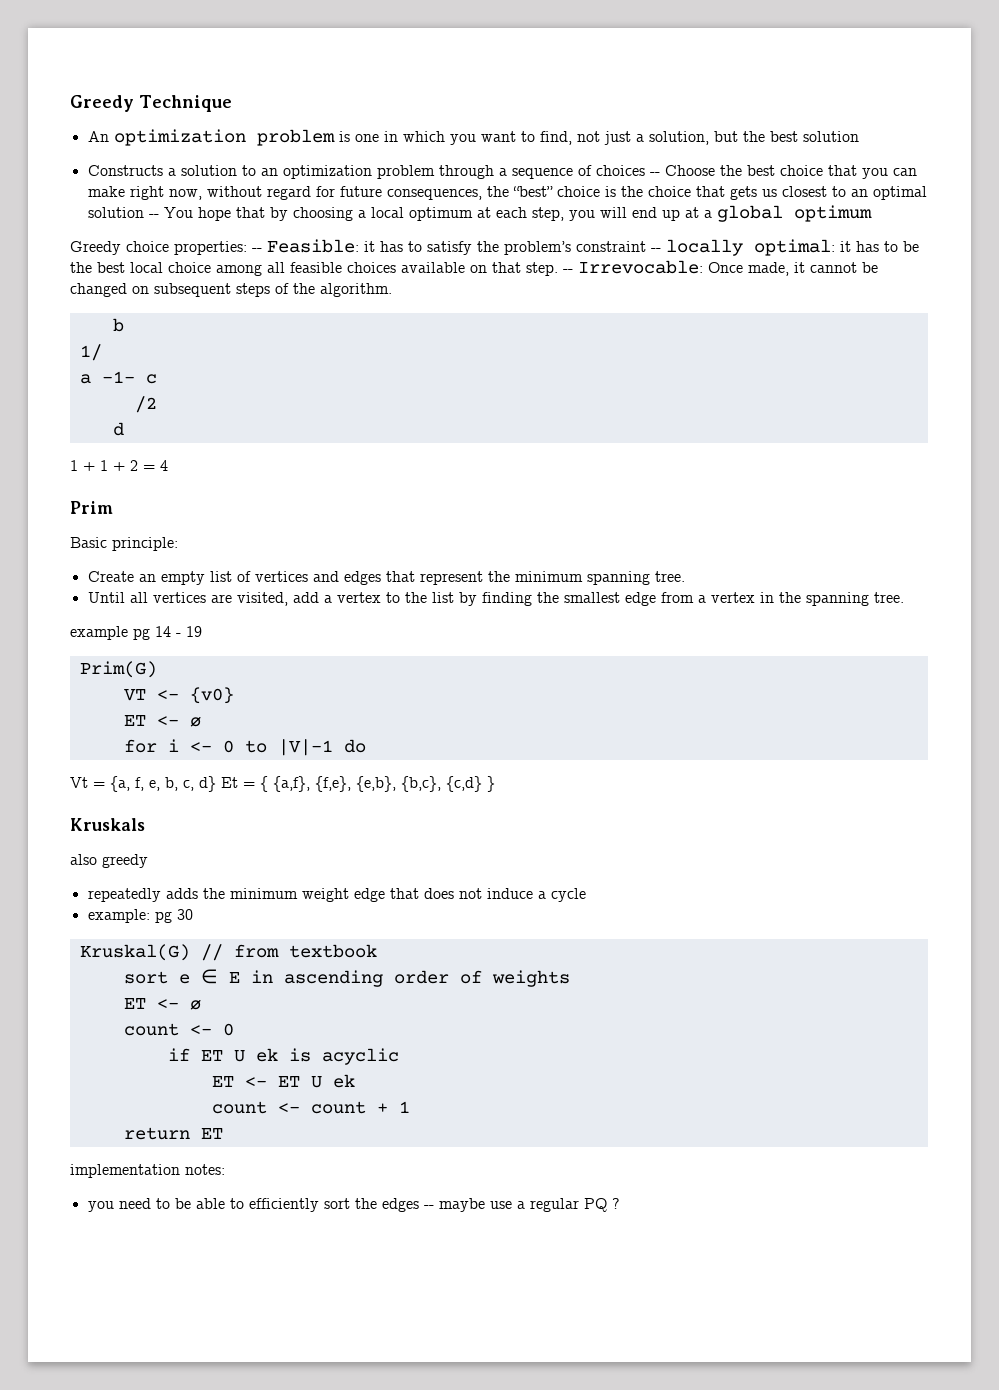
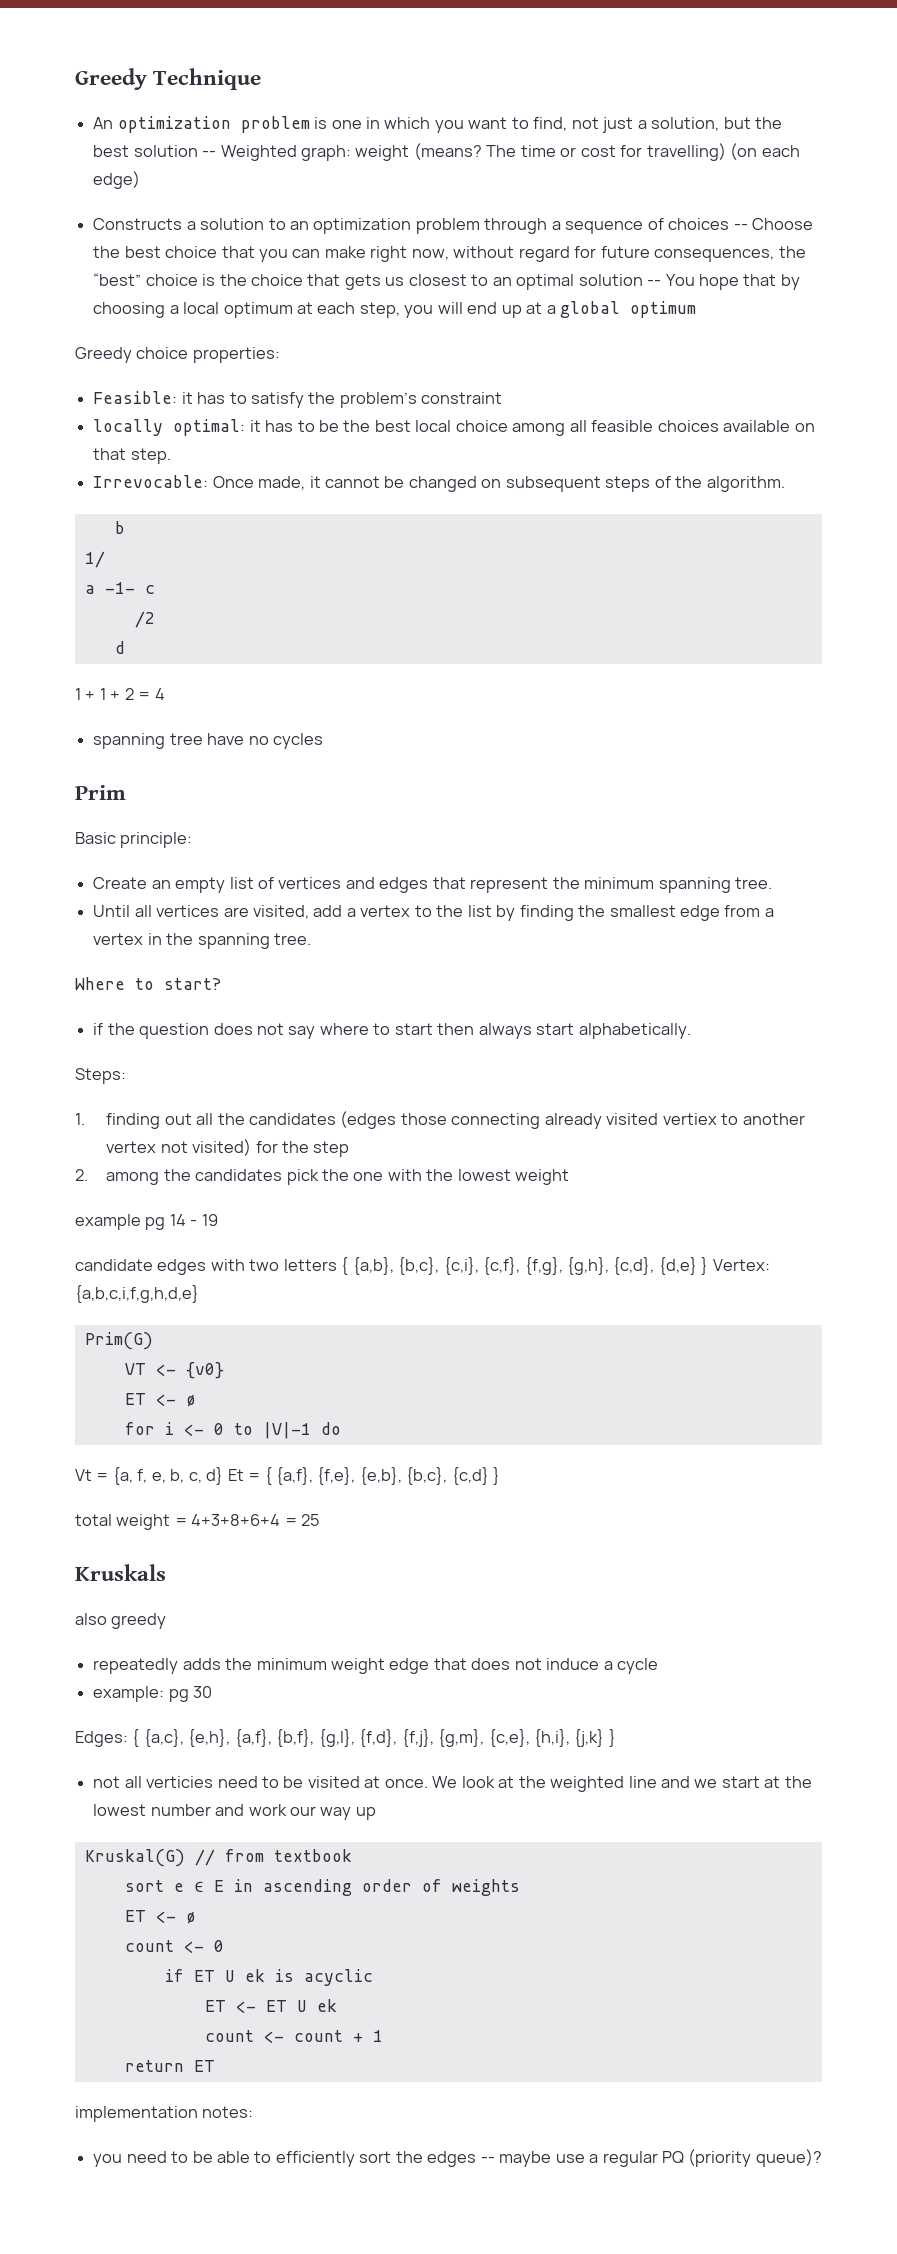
- An optimization problem is one in which you want to find, not just a solution, but the best solution
+ An optimization problem is one in which you want to find, not just a solution, but the best solution -- Weighted graph: weight (means? The time or cost for travelling) (on each edge)
- Greedy choice properties: -- Feasible: it has to satisfy the problem’s constraint -- locally optimal: it has to be the best local choice among all feasible choices available on that step. -- Irrevocable: Once made, it cannot be changed on subsequent steps of the algorithm.
+ Greedy choice properties:
+ Feasible: it has to satisfy the problem’s constraint
+ locally optimal: it has to be the best local choice among all feasible choices available on that step.
+ Irrevocable: Once made, it cannot be changed on subsequent steps of the algorithm.
+ spanning tree have no cycles
+ Where to start?
+ if the question does not say where to start then always start alphabetically.
+ Steps:
+ 1. finding out all the candidates (edges those connecting already visited vertiex to another vertex not visited) for the step
+ 2. among the candidates pick the one with the lowest weight
+ candidate edges with two letters { {a,b}, {b,c}, {c,i}, {c,f}, {f,g}, {g,h}, {c,d}, {d,e} } Vertex: {a,b,c,i,f,g,h,d,e}
+ total weight = 4+3+8+6+4 = 25
+ Edges: { {a,c}, {e,h}, {a,f}, {b,f}, {g,l}, {f,d}, {f,j}, {g,m}, {c,e}, {h,i}, {j,k} }
+ not all verticies need to be visited at once. We look at the weighted line and we start at the lowest number and work our way up
- you need to be able to efficiently sort the edges -- maybe use a regular PQ ?
+ you need to be able to efficiently sort the edges -- maybe use a regular PQ (priority queue)?

